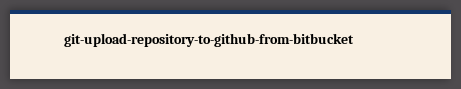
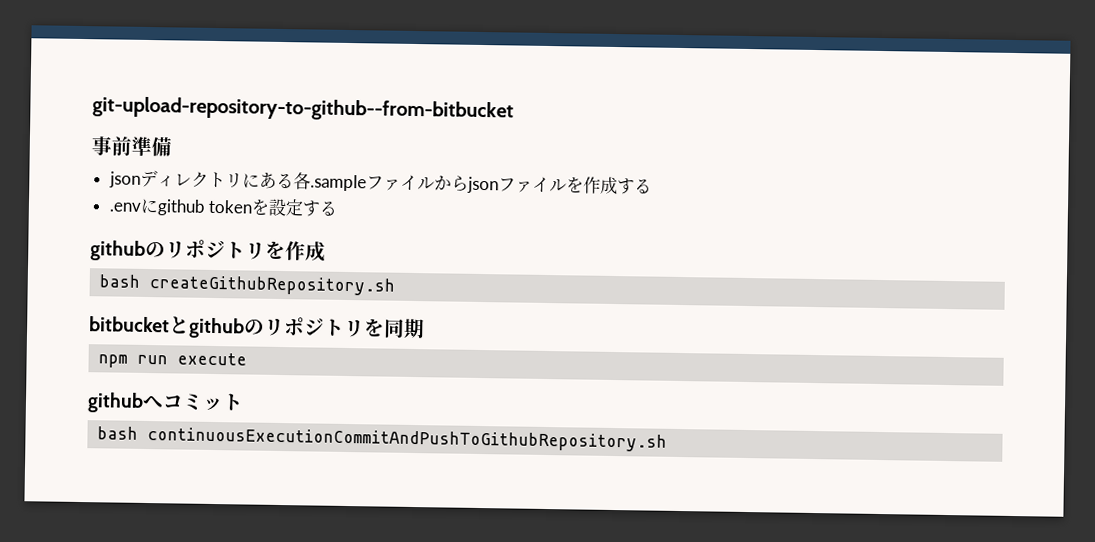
- git-upload-repository-to-github-from-bitbucket
+ git-upload-repository-to-github--from-bitbucket
+ 事前準備
+ jsonディレクトリにある各.sampleファイルからjsonファイルを作成する
+ .envにgithub tokenを設定する
+ githubのリポジトリを作成
+ bash createGithubRepository.sh
+ bitbucketとgithubのリポジトリを同期
+ npm run execute
+ githubへコミット
+ bash continuousExecutionCommitAndPushToGithubRepository.sh

